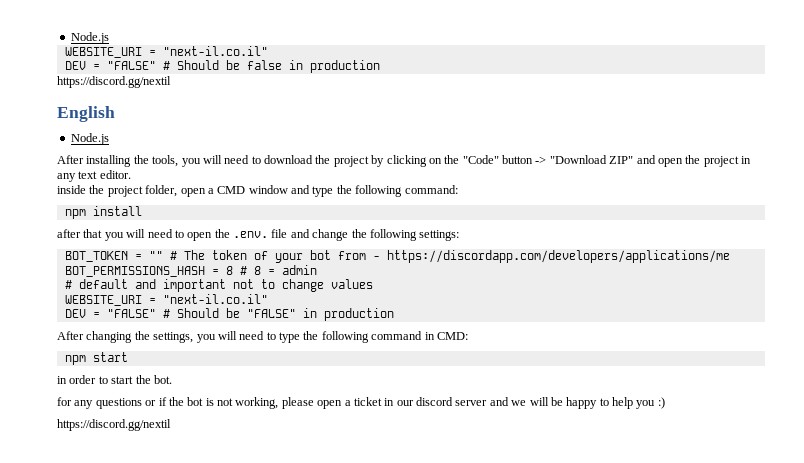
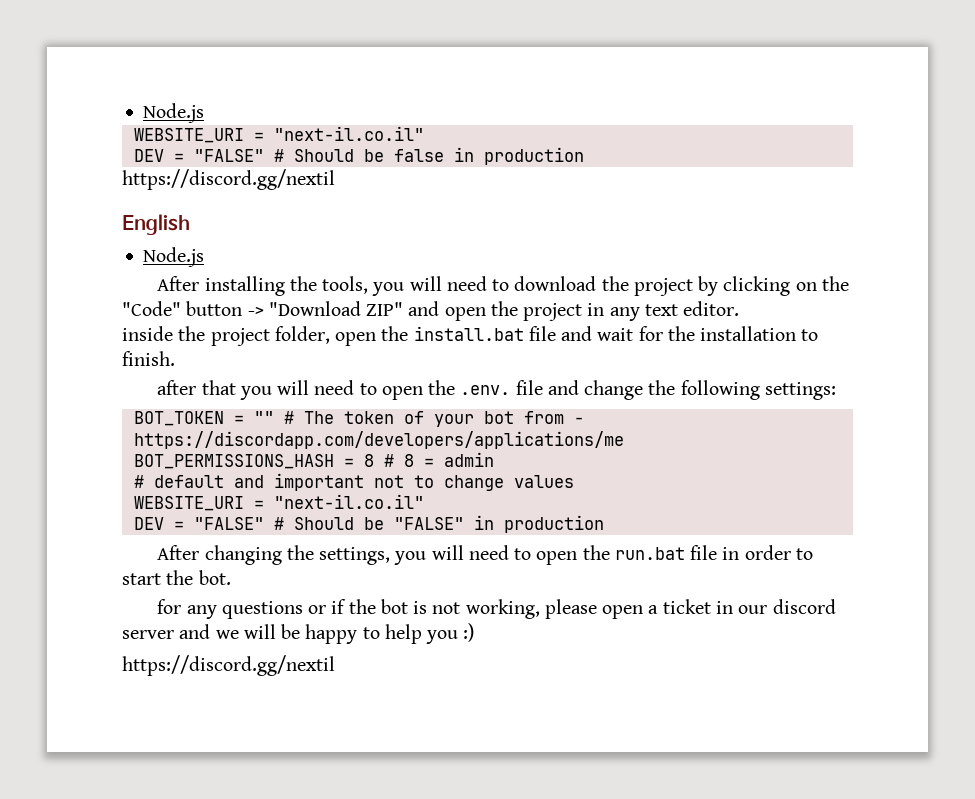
- inside the project folder, open a CMD window and type the following command:
- npm install
+ inside the project folder, open the install.bat file and wait for the installation to finish.
- After changing the settings, you will need to type the following command in CMD:
- npm start
- in order to start the bot.
+ After changing the settings, you will need to open the run.bat file in order to start the bot.

